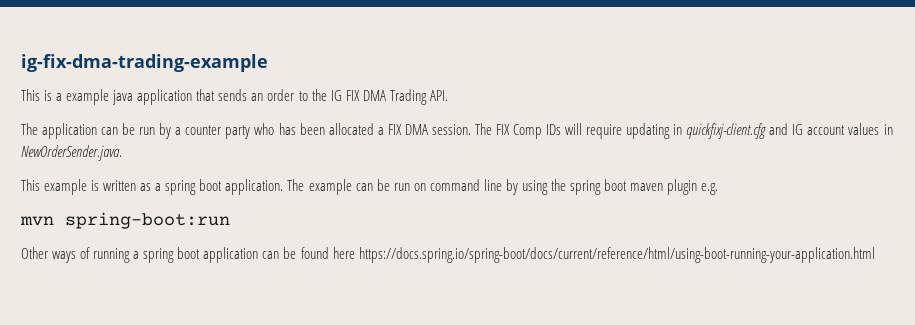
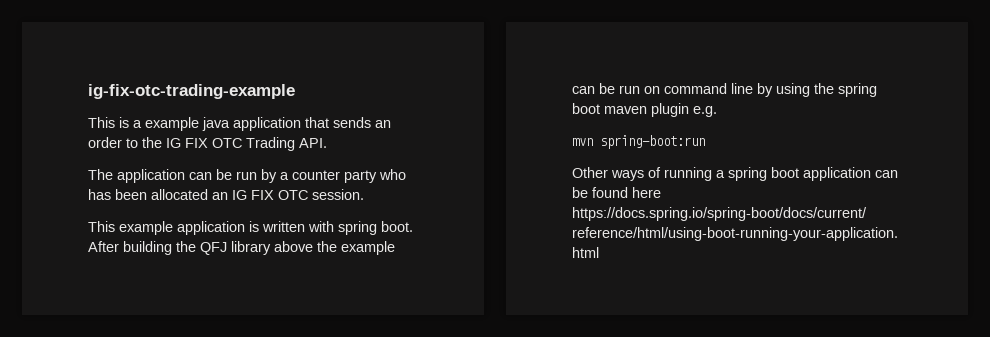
- ig-fix-dma-trading-example
+ ig-fix-otc-trading-example
- This is a example java application that sends an order to the IG FIX DMA Trading API.
+ This is a example java application that sends an order to the IG FIX OTC Trading API.
- The application can be run by a counter party who has been allocated a FIX DMA session. The FIX Comp IDs will require updating in quickfixj-client.cfg and IG account values in NewOrderSender.java.
+ The application can be run by a counter party who has been allocated an IG FIX OTC session.
- This example is written as a spring boot application. The example can be run on command line by using the spring boot maven plugin e.g.
+ This example application is written with spring boot. After building the QFJ library above the example can be run on command line by using the spring boot maven plugin e.g.

